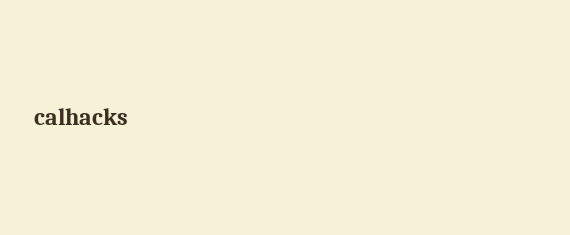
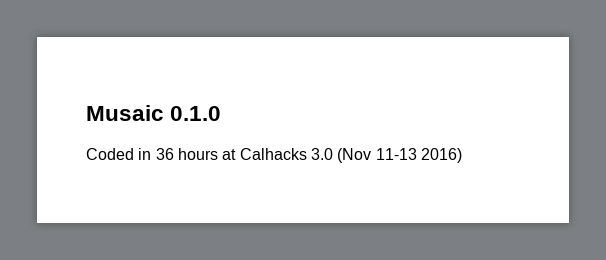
- calhacks
+ Musaic 0.1.0
+ Coded in 36 hours at Calhacks 3.0 (Nov 11-13 2016)

